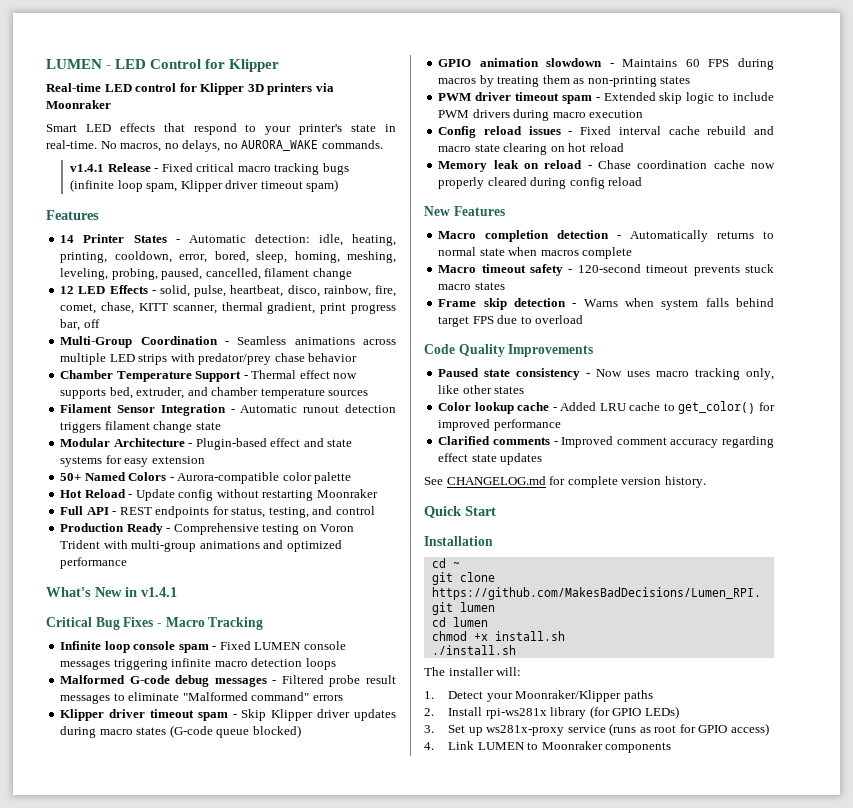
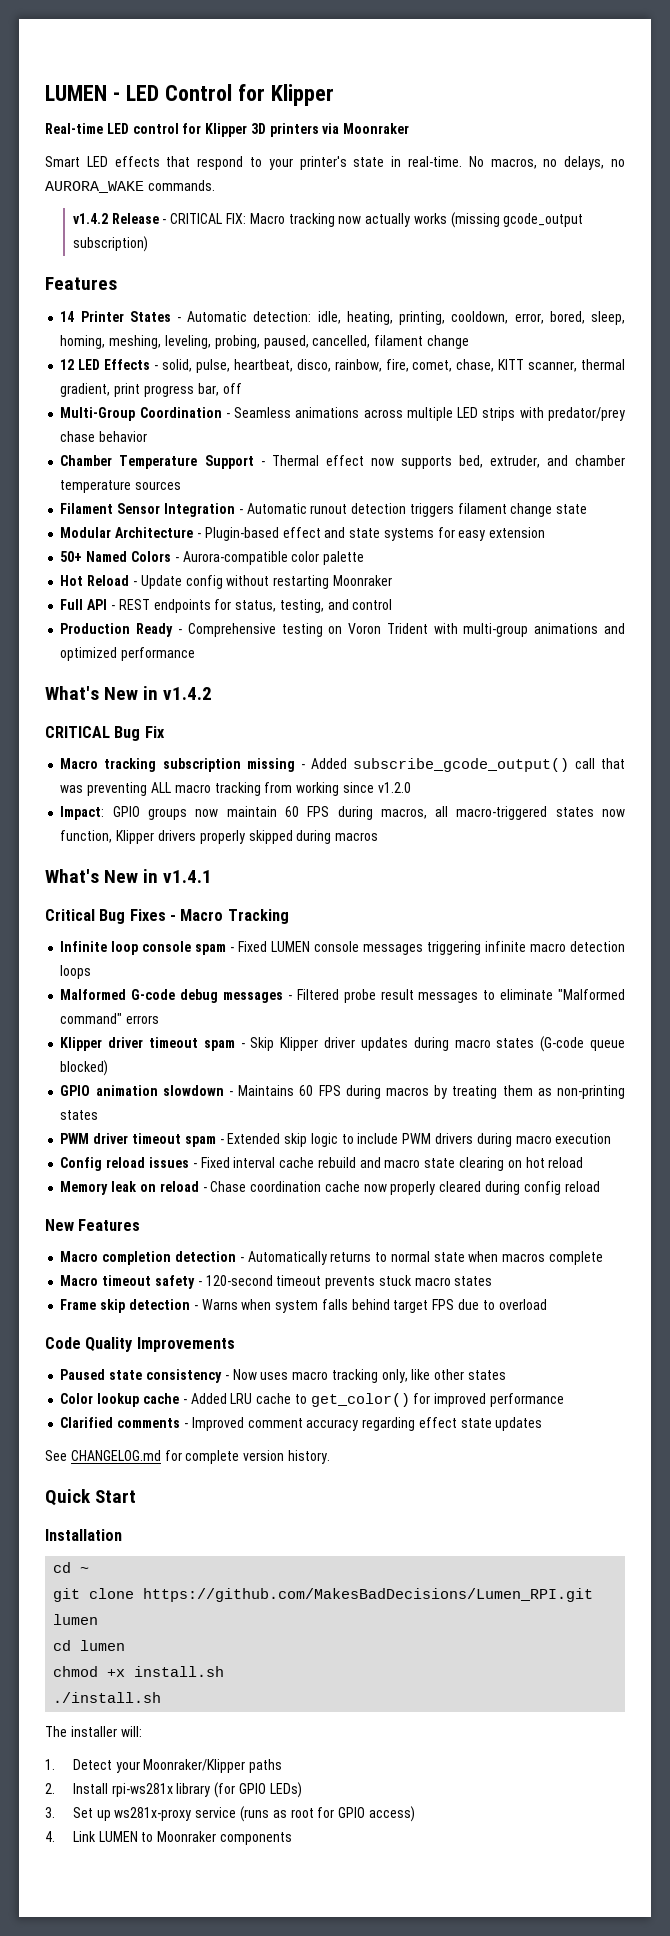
- v1.4.1 Release - Fixed critical macro tracking bugs (infinite loop spam, Klipper driver timeout spam)
+ v1.4.2 Release - CRITICAL FIX: Macro tracking now actually works (missing gcode_output subscription)
+ What's New in v1.4.2
+ CRITICAL Bug Fix
+ Macro tracking subscription missing - Added subscribe_gcode_output() call that was preventing ALL macro tracking from working since v1.2.0
+ Impact: GPIO groups now maintain 60 FPS during macros, all macro-triggered states now function, Klipper drivers properly skipped during macros

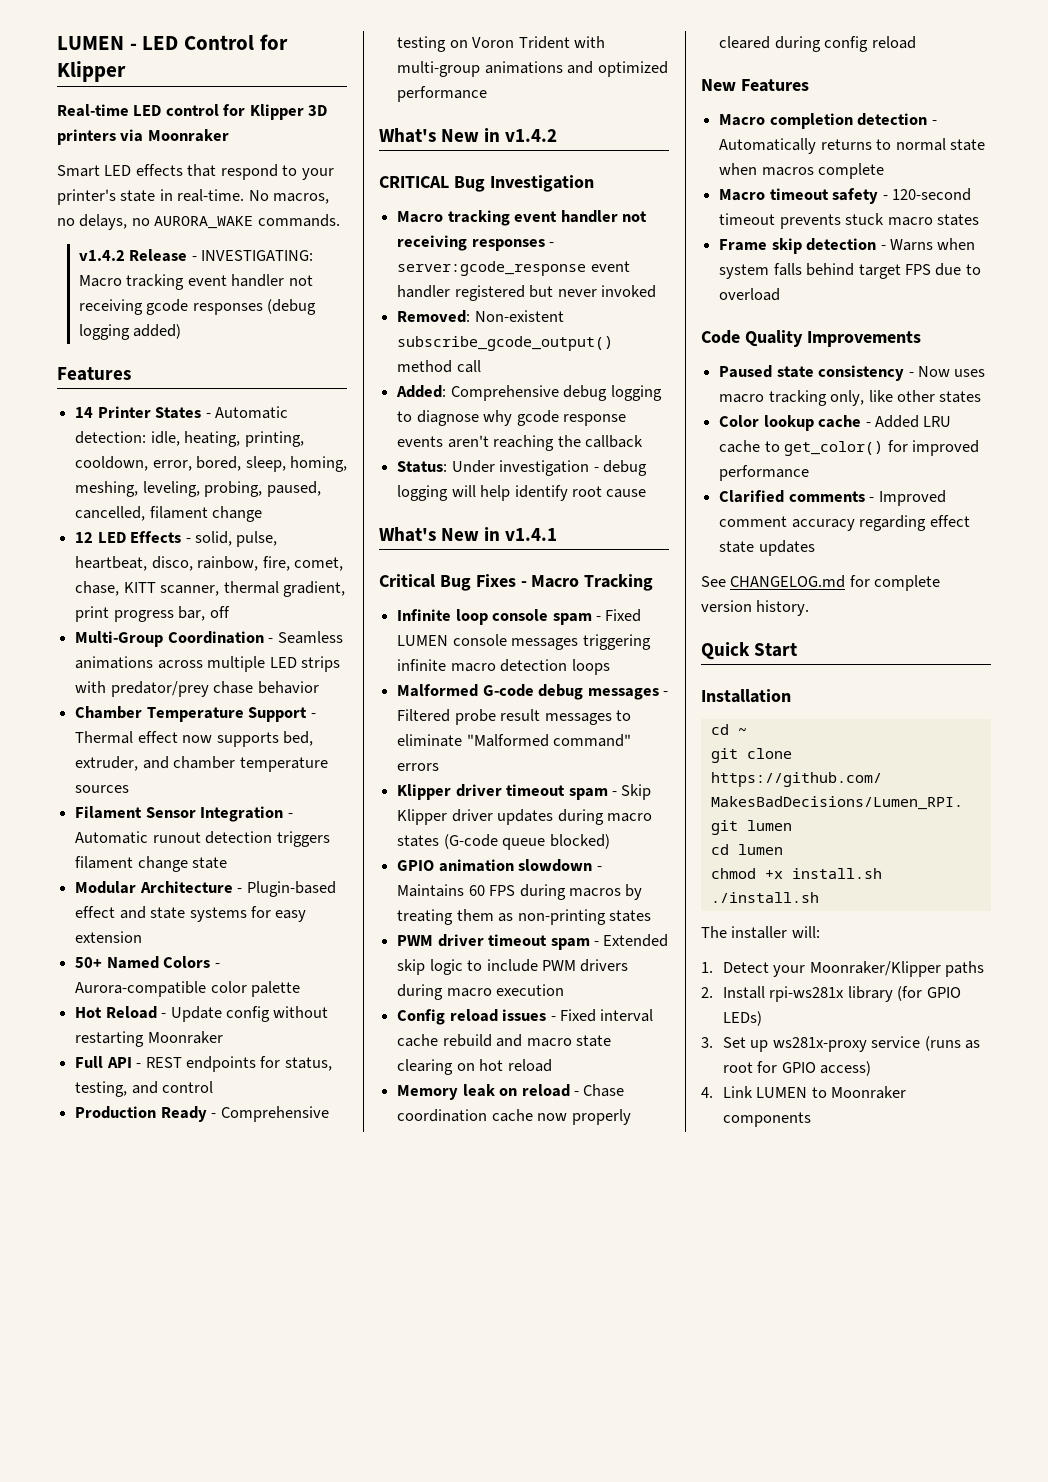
- v1.4.2 Release - CRITICAL FIX: Macro tracking now actually works (missing gcode_output subscription)
+ v1.4.2 Release - INVESTIGATING: Macro tracking event handler not receiving gcode responses (debug logging added)
- CRITICAL Bug Fix
- Macro tracking subscription missing - Added subscribe_gcode_output() call that was preventing ALL macro tracking from working since v1.2.0
- Impact: GPIO groups now maintain 60 FPS during macros, all macro-triggered states now function, Klipper drivers properly skipped during macros
+ CRITICAL Bug Investigation
+ Macro tracking event handler not receiving responses - server:gcode_response event handler registered but never invoked
+ Removed: Non-existent subscribe_gcode_output() method call
+ Added: Comprehensive debug logging to diagnose why gcode response events aren't reaching the callback
+ Status: Under investigation - debug logging will help identify root cause

